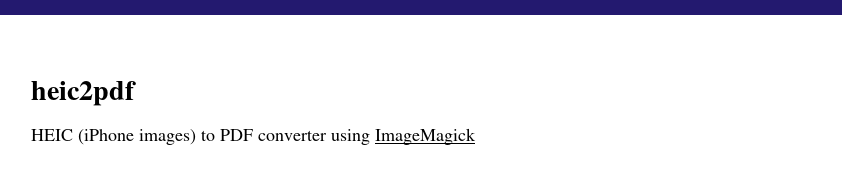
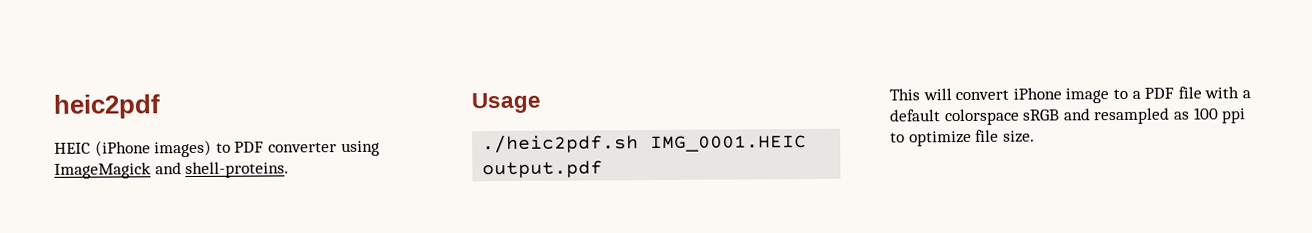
- HEIC (iPhone images) to PDF converter using ImageMagick
+ HEIC (iPhone images) to PDF converter using ImageMagick and shell-proteins.
+ Usage
+ ./heic2pdf.sh IMG_0001.HEIC output.pdf
+ This will convert iPhone image to a PDF file with a default colorspace sRGB and resampled as 100 ppi to optimize file size.

